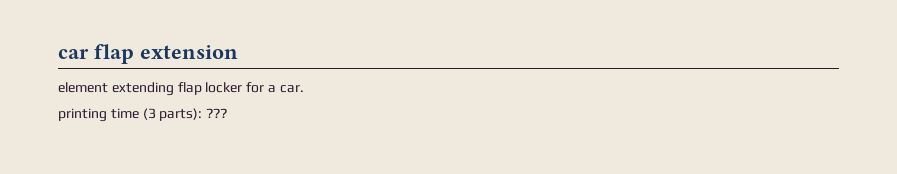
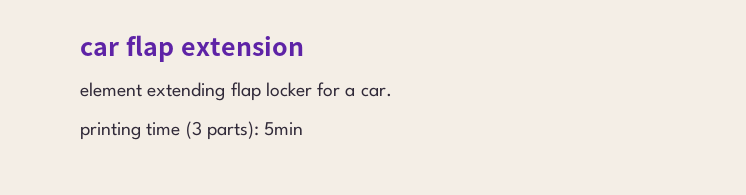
- printing time (3 parts): ???
+ printing time (3 parts): 5min

